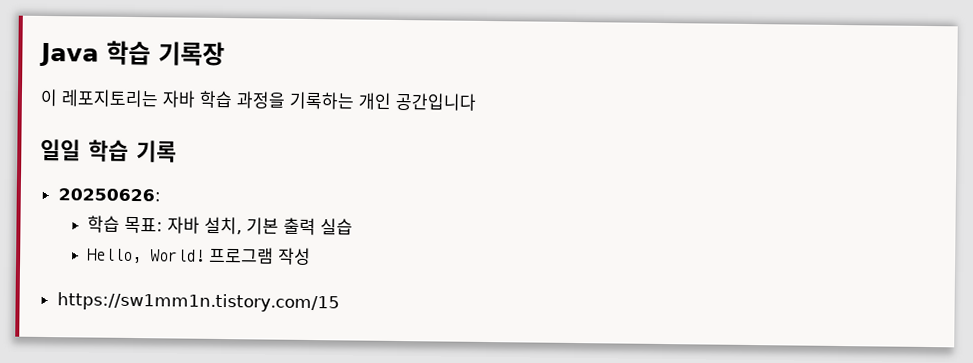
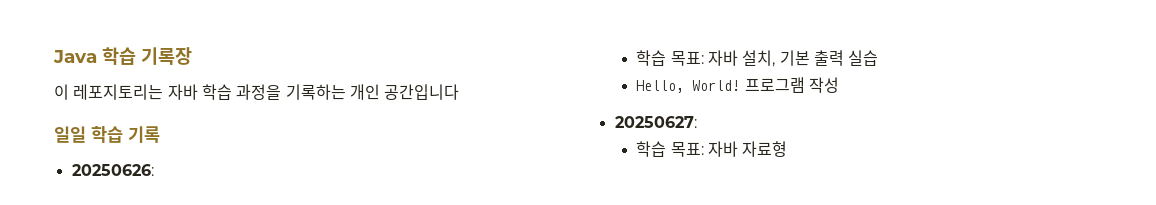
- https://sw1mm1n.tistory.com/15
+ 20250627:
+ 학습 목표: 자바 자료형

